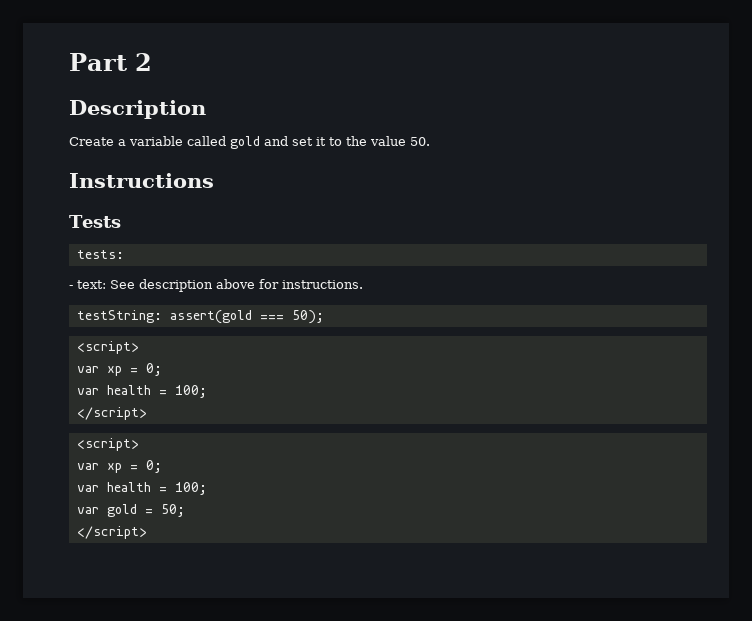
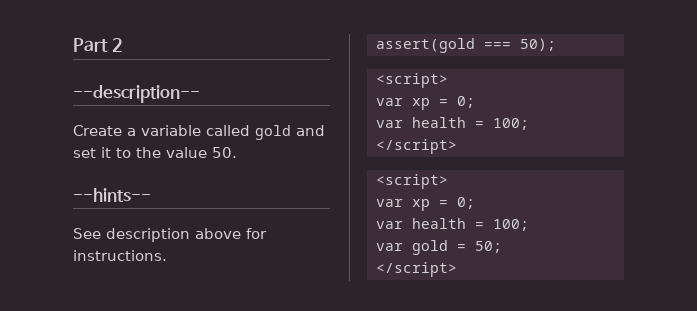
- Description
+ --description--
- Instructions
- Tests
- tests:
- - text: See description above for instructions.
+ --hints--
+ See description above for instructions.
- testString: assert(gold === 50);
+ assert(gold === 50);

